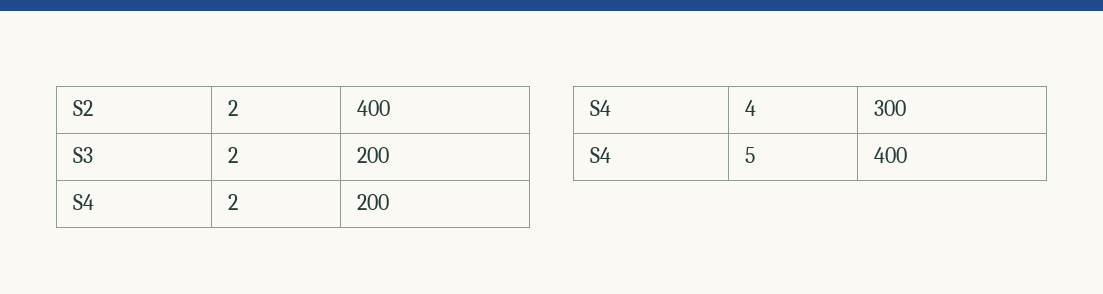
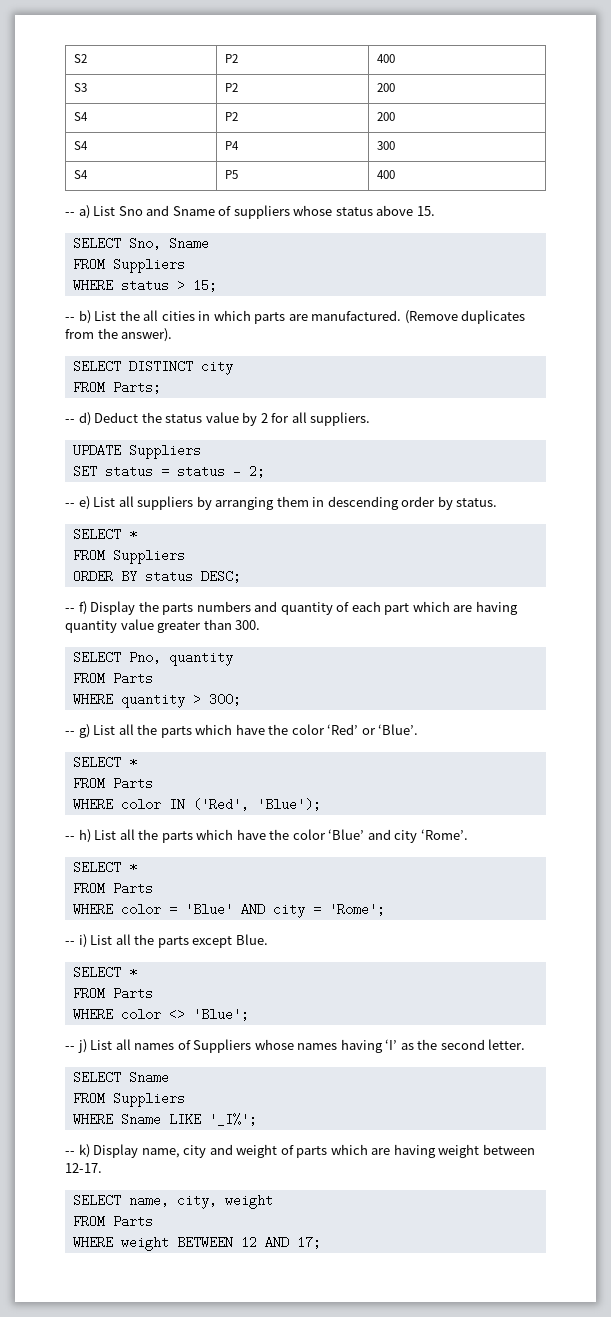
- S2 | 2 | 400
+ S2 | P2 | 400
- S3 | 2 | 200
- S4 | 2 | 200
- S4 | 4 | 300
+ S3 | P2 | 200
+ S4 | P2 | 200
+ S4 | P4 | 300
- S4 | 5 | 400
+ S4 | P5 | 400
+ -- a) List Sno and Sname of suppliers whose status above 15.
+ SELECT Sno, Sname
+ FROM Suppliers
+ WHERE status > 15;
+ -- b) List the all cities in which parts are manufactured. (Remove duplicates from the answer).
+ SELECT DISTINCT city
+ FROM Parts;
+ -- d) Deduct the status value by 2 for all suppliers.
+ UPDATE Suppliers
+ SET status = status - 2;
+ -- e) List all suppliers by arranging them in descending order by status.
+ SELECT *
+ FROM Suppliers
+ ORDER BY status DESC;
+ -- f) Display the parts numbers and quantity of each part which are having quantity value greater than 300.
+ SELECT Pno, quantity
+ FROM Parts
+ WHERE quantity > 300;
+ -- g) List all the parts which have the color ‘Red’ or ‘Blue’.
+ SELECT *
+ FROM Parts
+ WHERE color IN ('Red', 'Blue');
+ -- h) List all the parts which have the color ‘Blue’ and city ‘Rome’.
+ SELECT *
+ FROM Parts
+ WHERE color = 'Blue' AND city = 'Rome';
+ -- i) List all the parts except Blue.
+ SELECT *
+ FROM Parts
+ WHERE color <> 'Blue';
+ -- j) List all names of Suppliers whose names having ‘I’ as the second letter.
+ SELECT Sname
+ FROM Suppliers
+ WHERE Sname LIKE '_I%';
+ -- k) Display name, city and weight of parts which are having weight between 12-17.
+ SELECT name, city, weight
+ FROM Parts
+ WHERE weight BETWEEN 12 AND 17;

